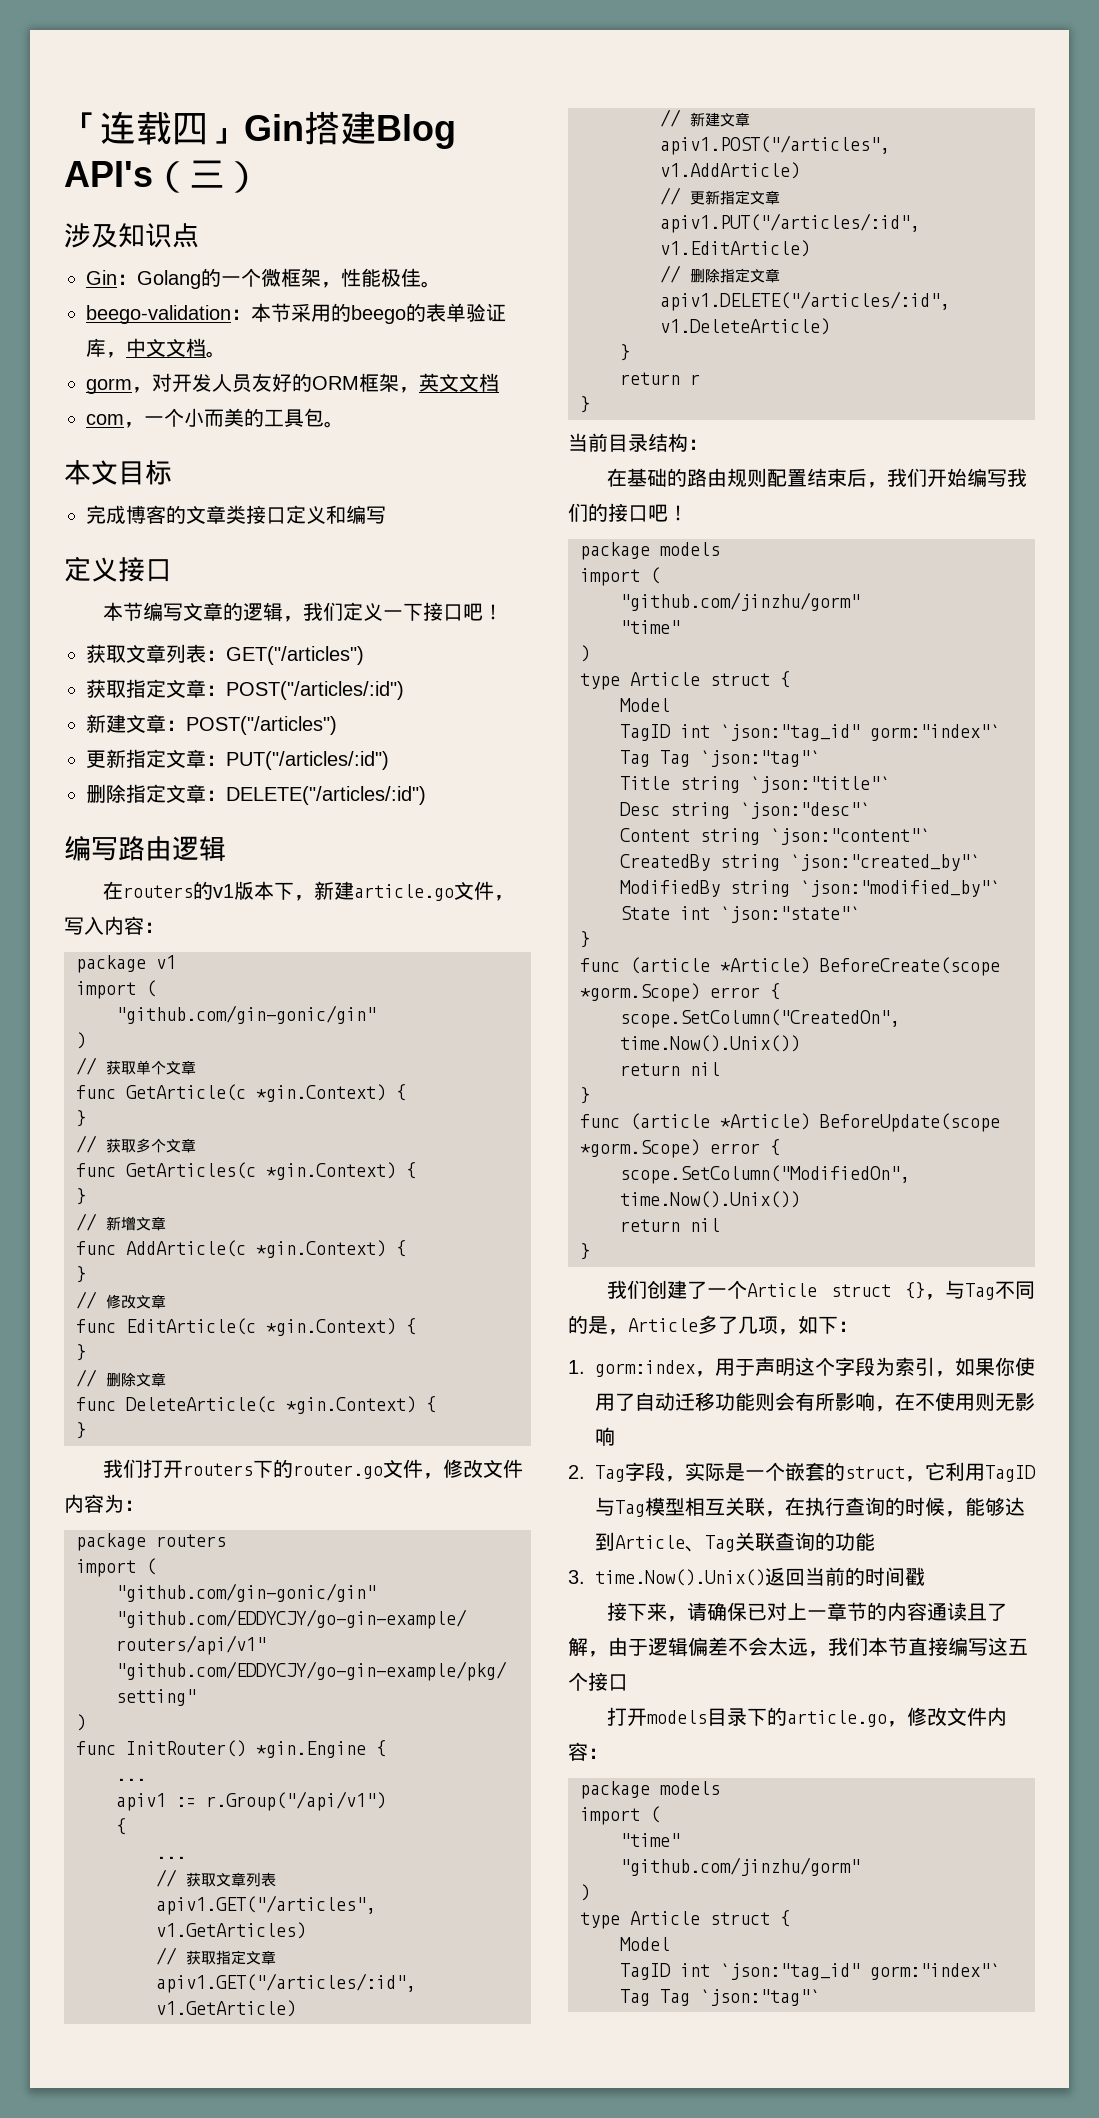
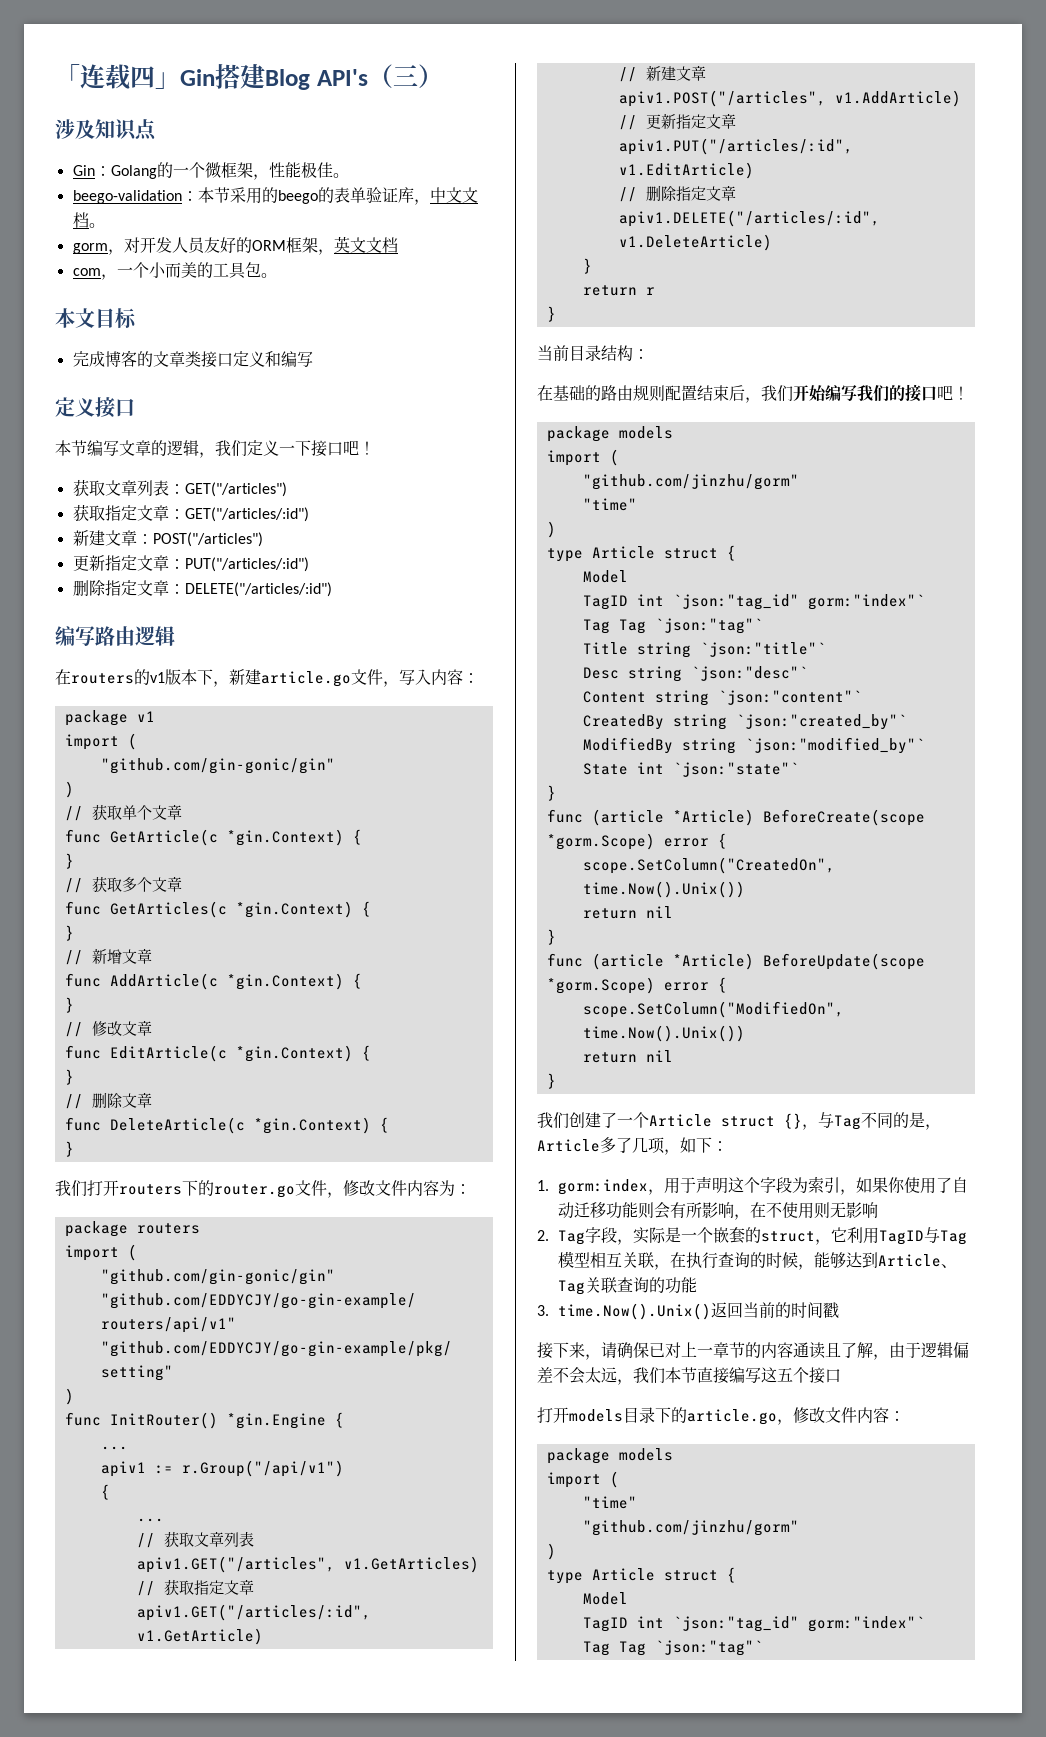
- 获取指定文章：POST("/articles/:id")
+ 获取指定文章：GET("/articles/:id")

